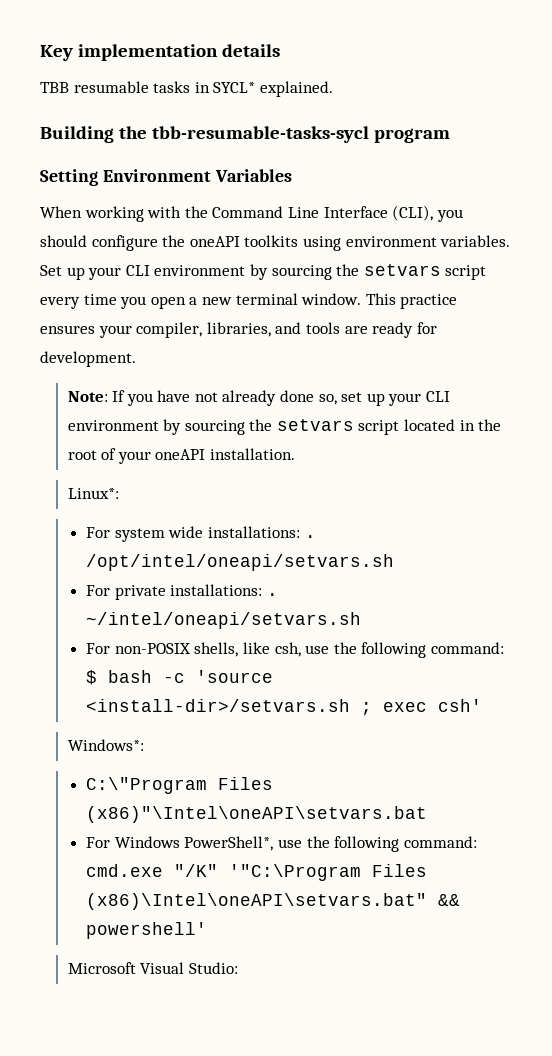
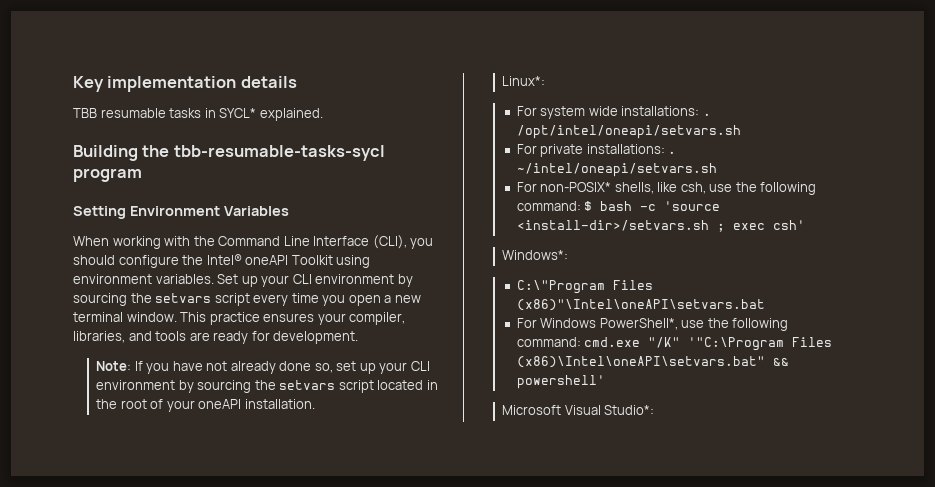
- When working with the Command Line Interface (CLI), you should configure the oneAPI toolkits using environment variables.
+ When working with the Command Line Interface (CLI), you should configure the Intel® oneAPI Toolkit using environment variables.
- For non-POSIX shells, like csh, use the following command: $ bash -c 'source <install-dir>/setvars.sh ; exec csh'
+ For non-POSIX* shells, like csh, use the following command: $ bash -c 'source <install-dir>/setvars.sh ; exec csh'
- Microsoft Visual Studio:
+ Microsoft Visual Studio*:

